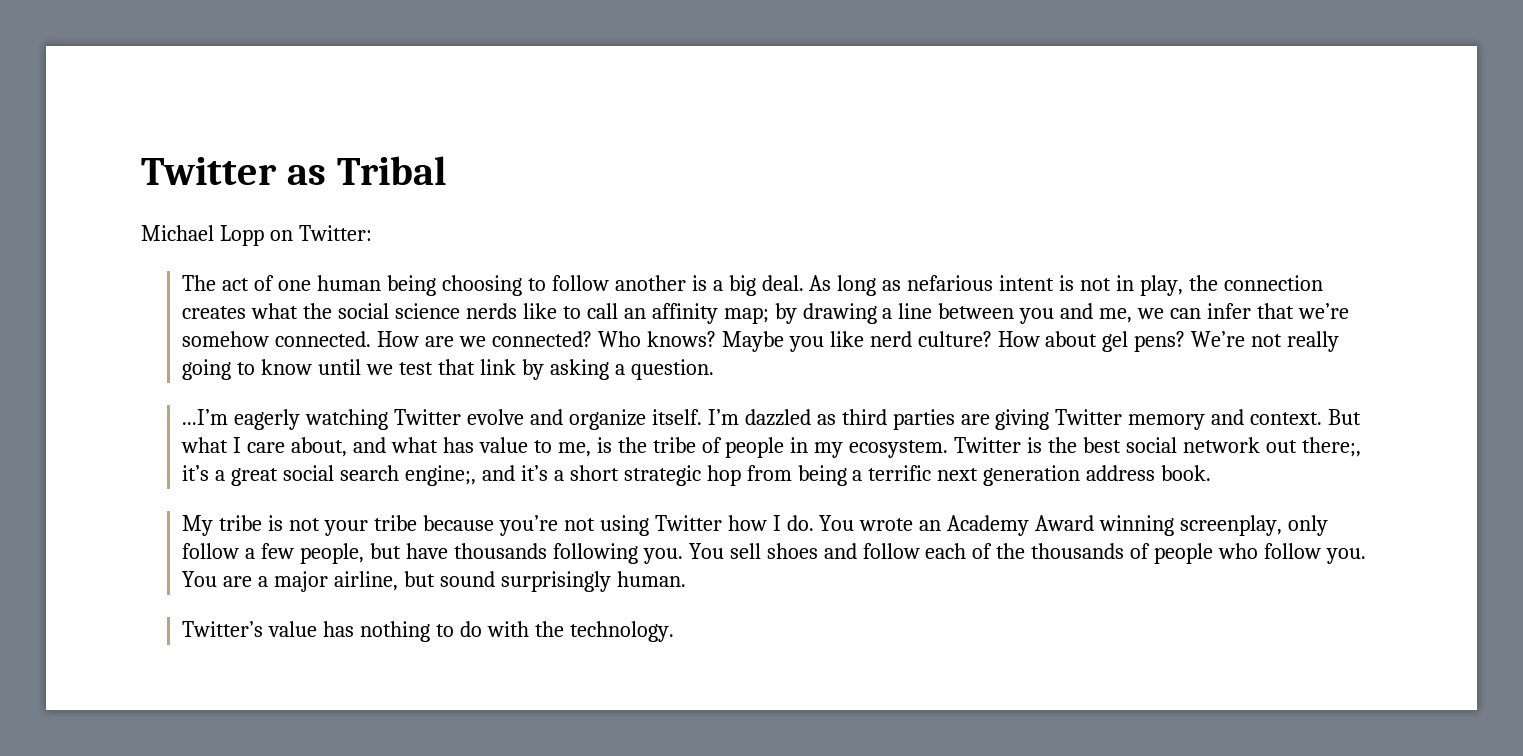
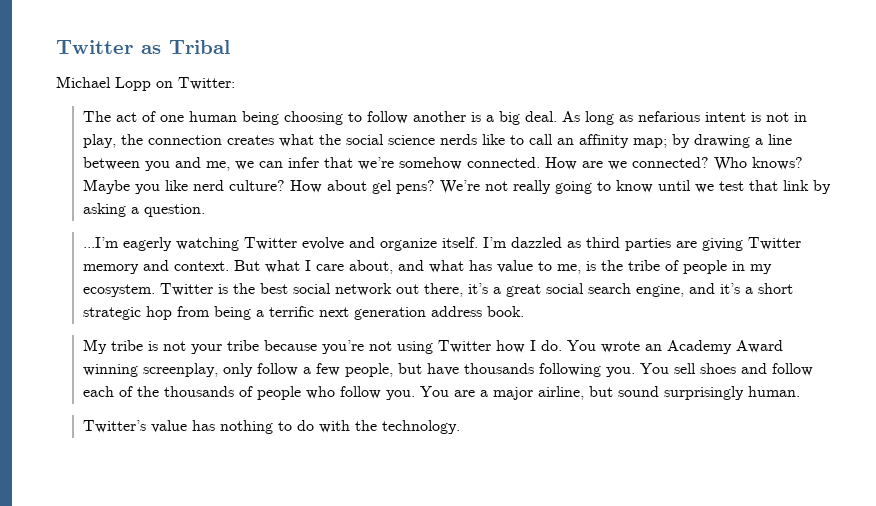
- Twitter is the best social network out there;, it’s a great social search engine;, and it’s a short strategic hop from being a terrific next generation address book.
+ Twitter is the best social network out there, it’s a great social search engine, and it’s a short strategic hop from being a terrific next generation address book.

